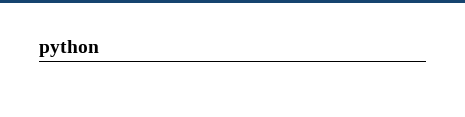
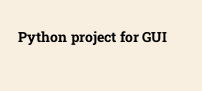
- python
+ Python project for GUI

